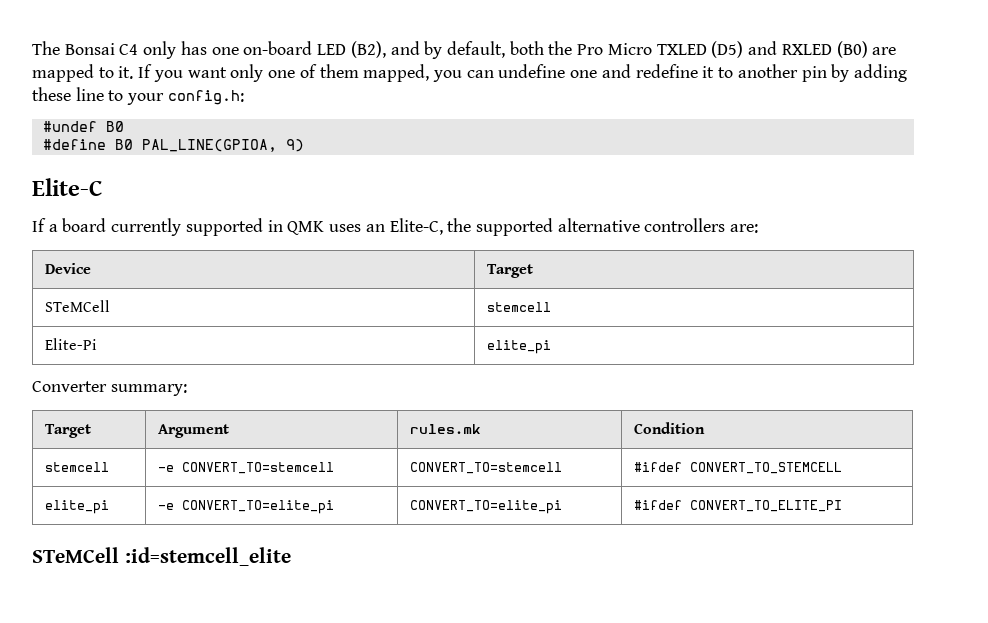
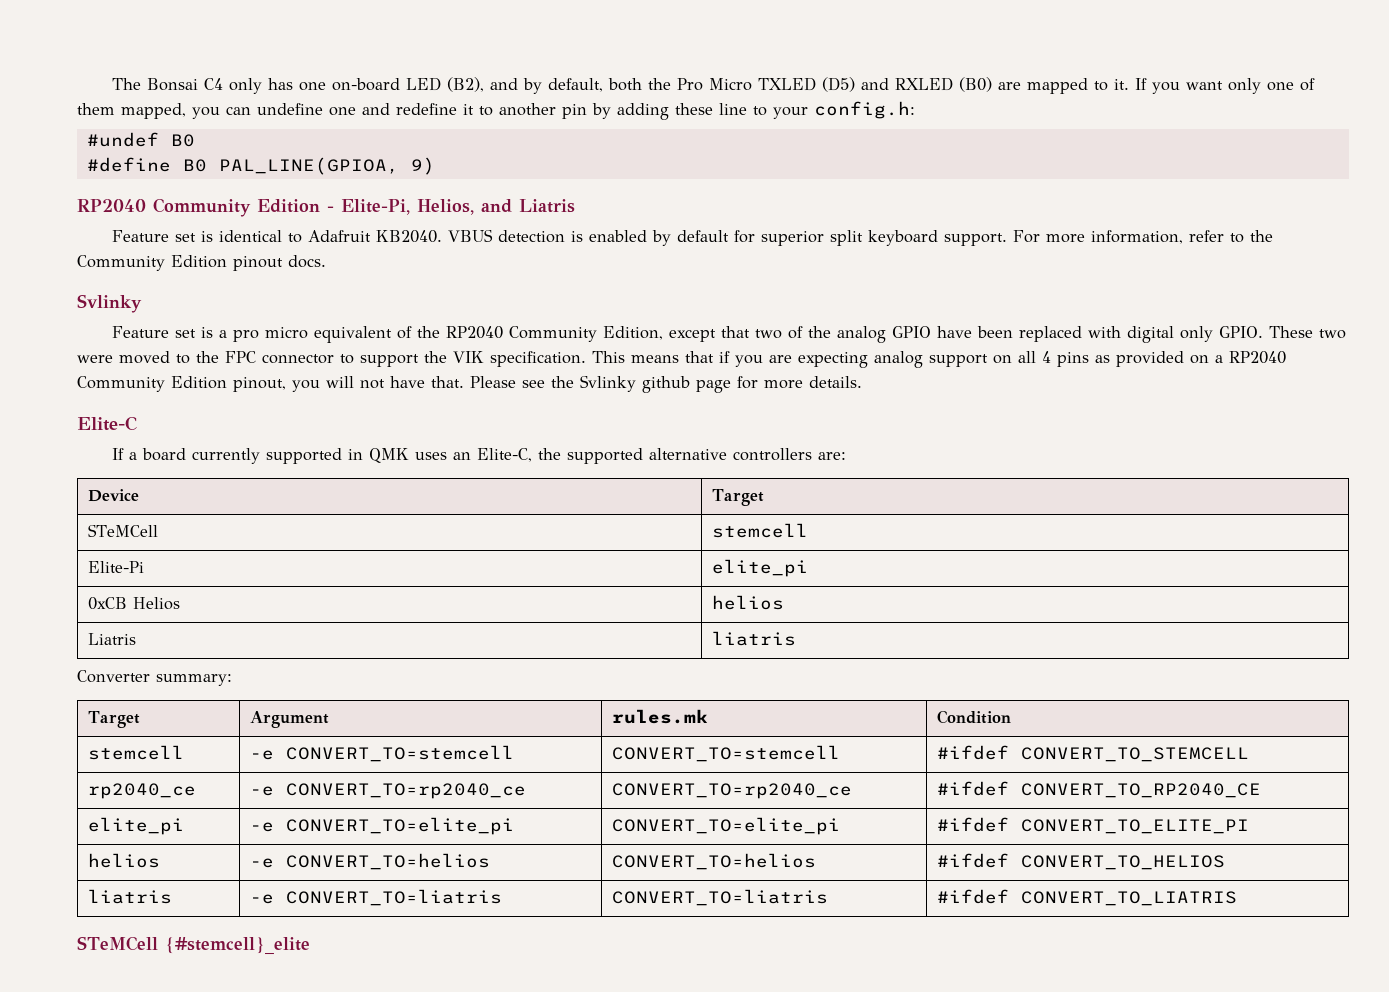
+ RP2040 Community Edition - Elite-Pi, Helios, and Liatris
+ Feature set is identical to Adafruit KB2040. VBUS detection is enabled by default for superior split keyboard support. For more information, refer to the Community Edition pinout docs.
+ Svlinky
+ Feature set is a pro micro equivalent of the RP2040 Community Edition, except that two of the analog GPIO have been replaced with digital only GPIO. These two were moved to the FPC connector to support the VIK specification. This means that if you are expecting analog support on all 4 pins as provided on a RP2040 Community Edition pinout, you will not have that. Please see the Svlinky github page for more details.
+ 0xCB Helios | helios
+ Liatris | liatris
+ rp2040_ce | -e CONVERT_TO=rp2040_ce | CONVERT_TO=rp2040_ce | #ifdef CONVERT_TO_RP2040_CE
- STeMCell :id=stemcell_elite
+ helios | -e CONVERT_TO=helios | CONVERT_TO=helios | #ifdef CONVERT_TO_HELIOS
+ liatris | -e CONVERT_TO=liatris | CONVERT_TO=liatris | #ifdef CONVERT_TO_LIATRIS
+ STeMCell {#stemcell}_elite

